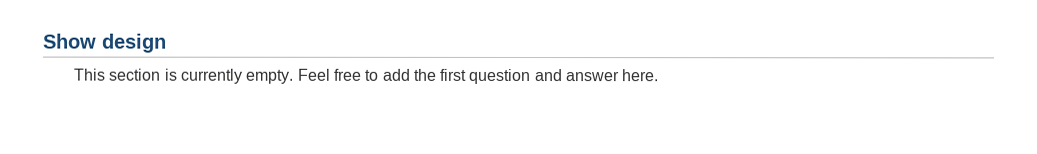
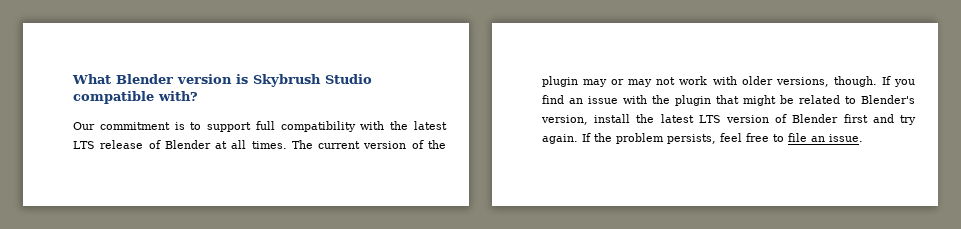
- Show design
- This section is currently empty. Feel free to add the first question and answer here.
+ What Blender version is Skybrush Studio compatible with?
+ Our commitment is to support full compatibility with the latest LTS release of Blender at all times. The current version of the plugin may or may not work with older versions, though. If you find an issue with the plugin that might be related to Blender's version, install the latest LTS version of Blender first and try again. If the problem persists, feel free to file an issue.

